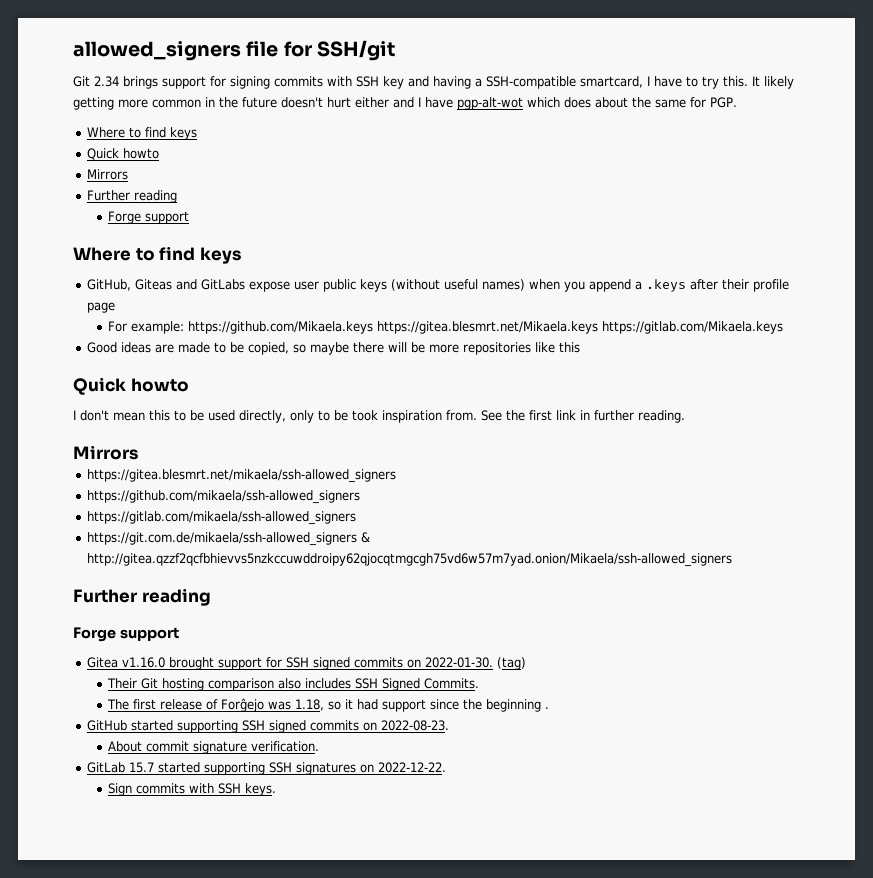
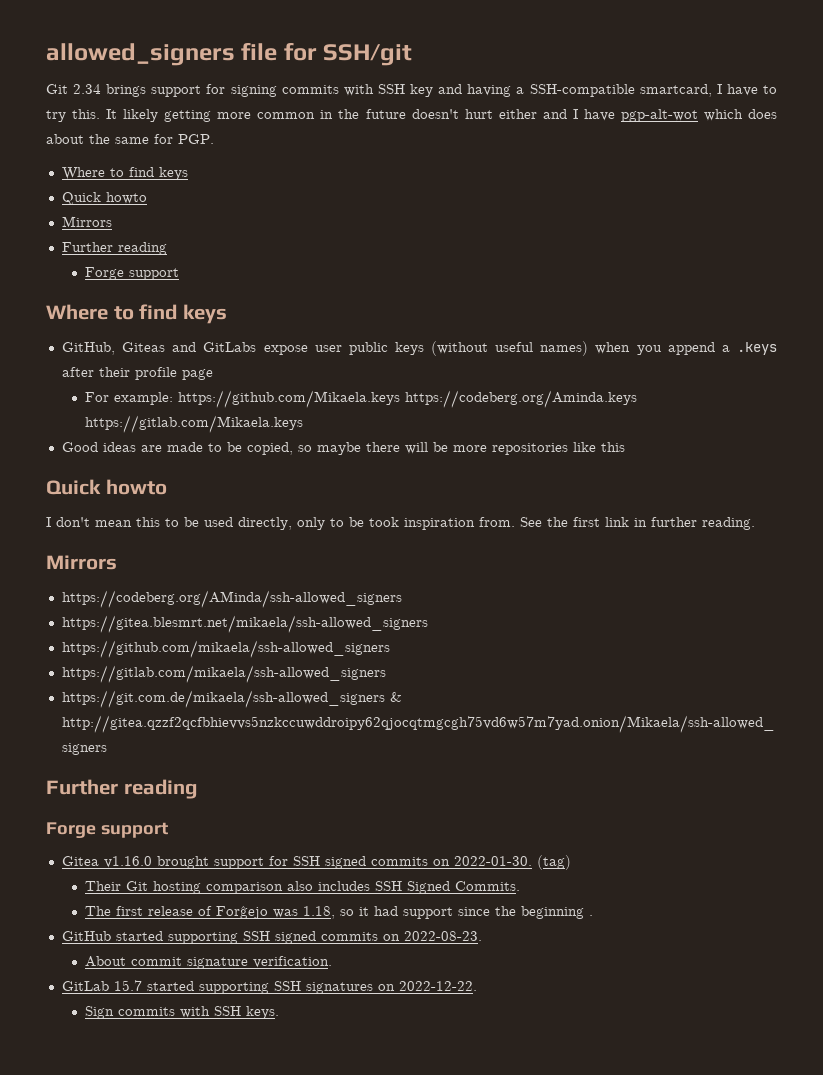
- For example: https://github.com/Mikaela.keys https://gitea.blesmrt.net/Mikaela.keys https://gitlab.com/Mikaela.keys
+ For example: https://github.com/Mikaela.keys https://codeberg.org/Aminda.keys https://gitlab.com/Mikaela.keys
+ https://codeberg.org/AMinda/ssh-allowed_signers

